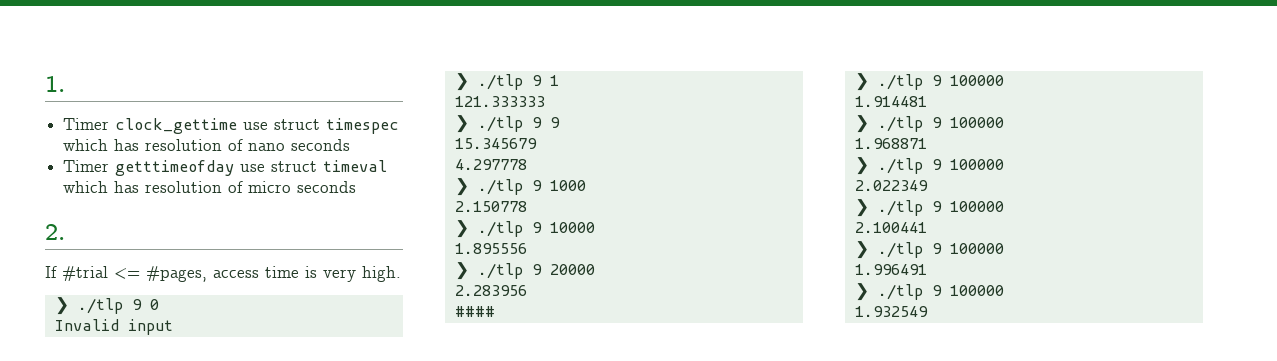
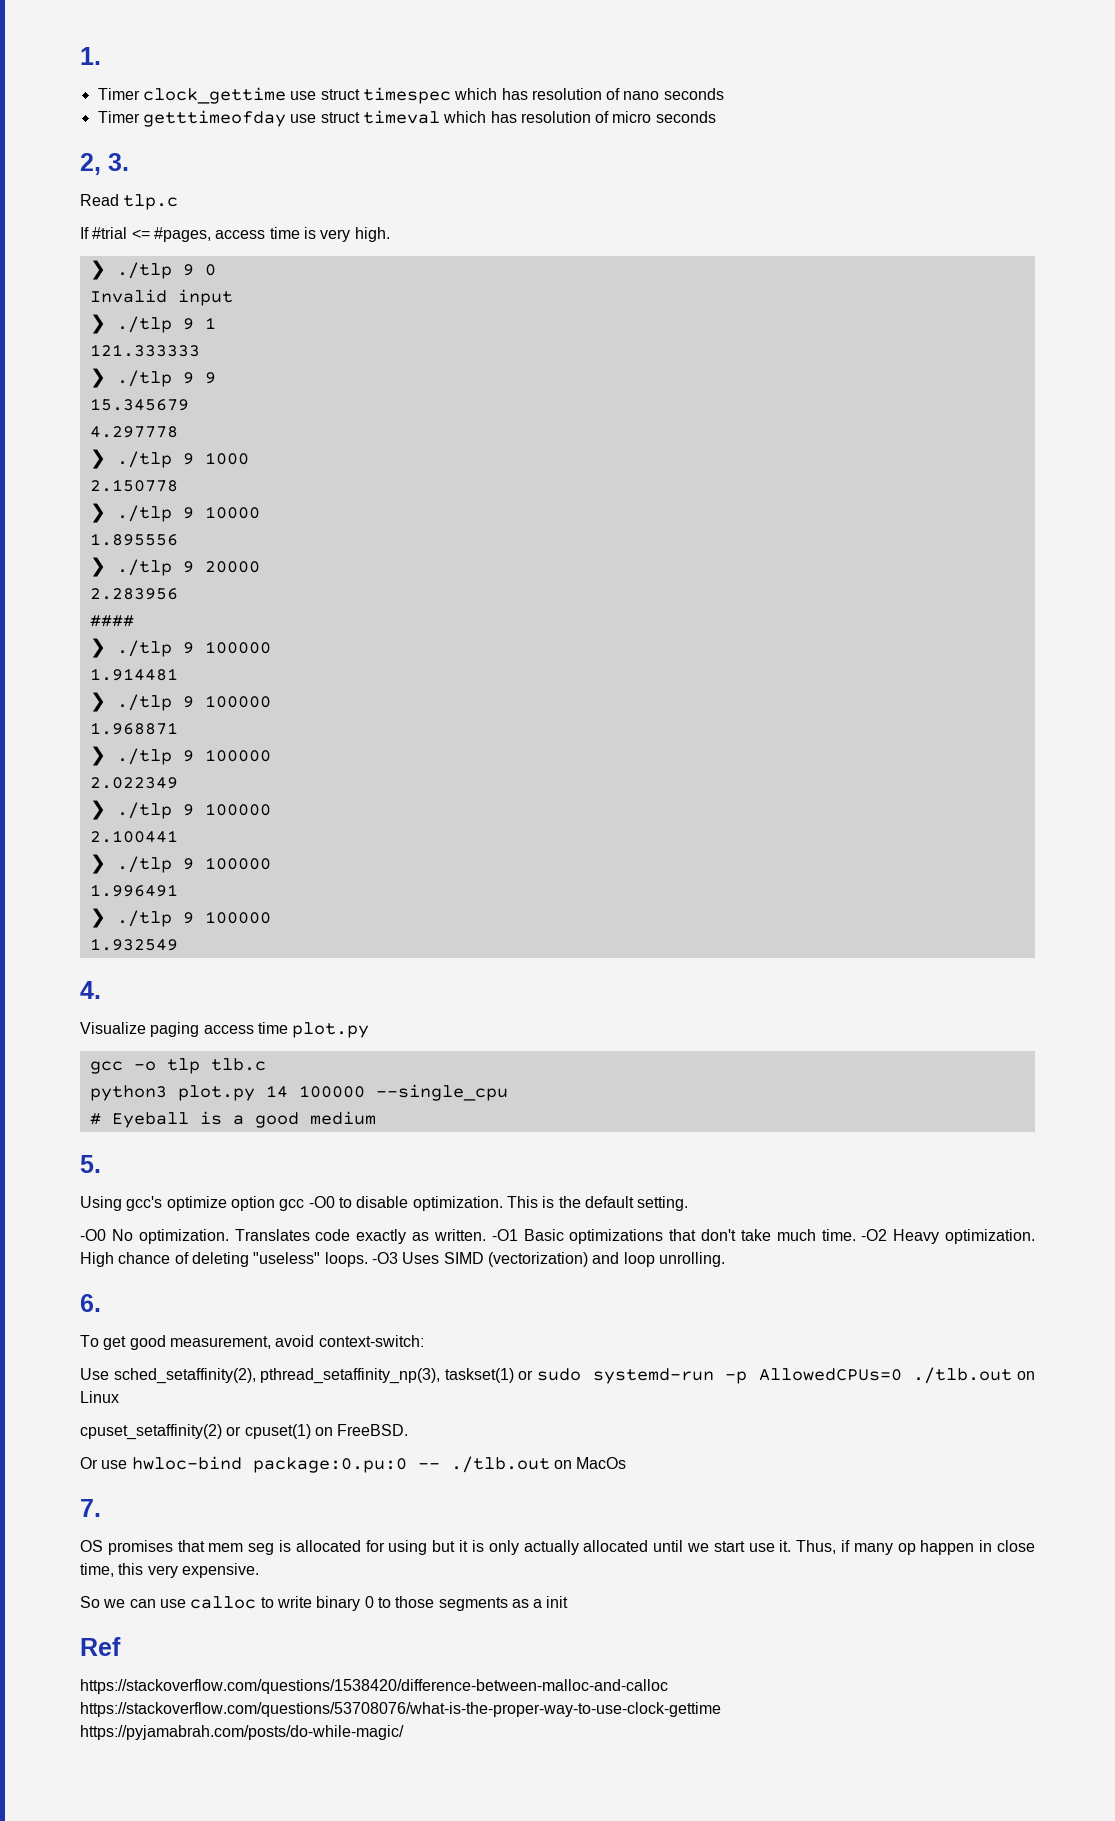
- 2.
+ 2, 3.
+ Read tlp.c
+ 4.
+ Visualize paging access time plot.py
+ gcc -o tlp tlb.c
+ python3 plot.py 14 100000 --single_cpu
+ # Eyeball is a good medium
+ 5.
+ Using gcc's optimize option gcc -O0 to disable optimization. This is the default setting.
+ -O0 No optimization. Translates code exactly as written. -O1 Basic optimizations that don't take much time. -O2 Heavy optimization. High chance of deleting "useless" loops. -O3 Uses SIMD (vectorization) and loop unrolling.
+ 6.
+ To get good measurement, avoid context-switch:
+ Use sched_setaffinity(2), pthread_setaffinity_np(3), taskset(1) or sudo systemd-run -p AllowedCPUs=0 ./tlb.out on Linux
+ cpuset_setaffinity(2) or cpuset(1) on FreeBSD.
+ Or use hwloc-bind package:0.pu:0 -- ./tlb.out on MacOs
+ 7.
+ OS promises that mem seg is allocated for using but it is only actually allocated until we start use it. Thus, if many op happen in close time, this very expensive.
+ So we can use calloc to write binary 0 to those segments as a init
+ Ref
+ https://stackoverflow.com/questions/1538420/difference-between-malloc-and-calloc https://stackoverflow.com/questions/53708076/what-is-the-proper-way-to-use-clock-gettime https://pyjamabrah.com/posts/do-while-magic/

